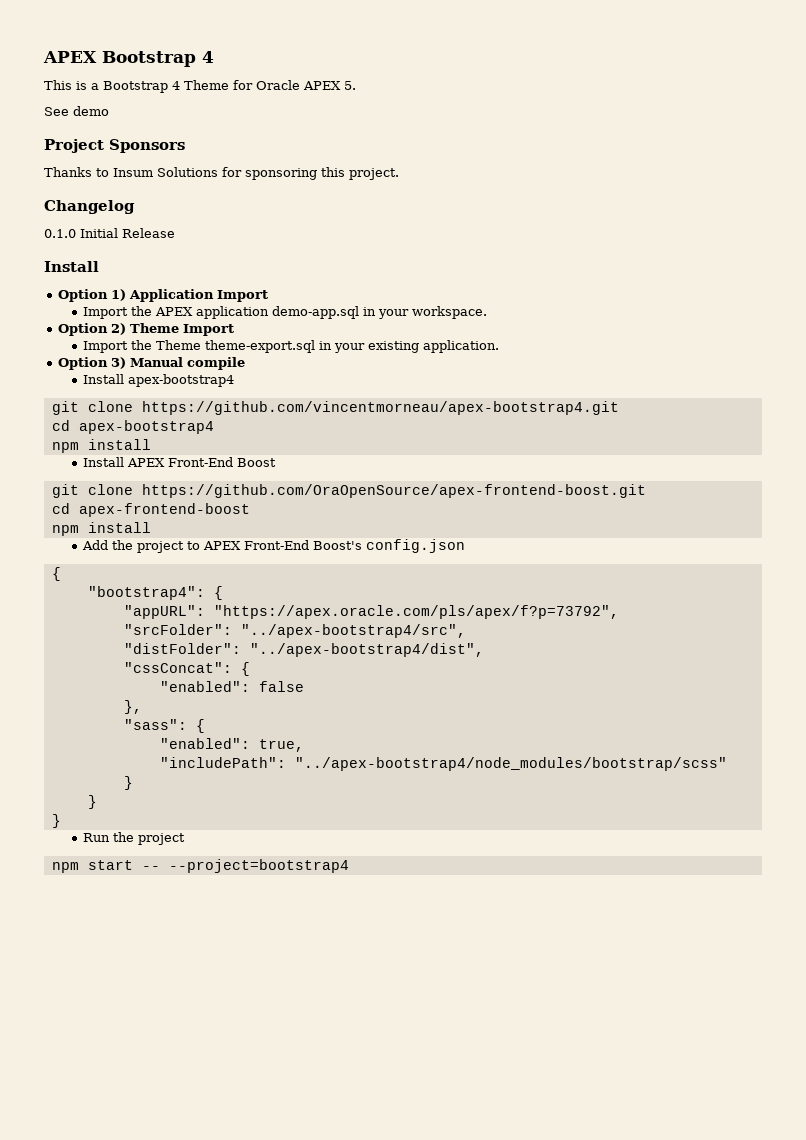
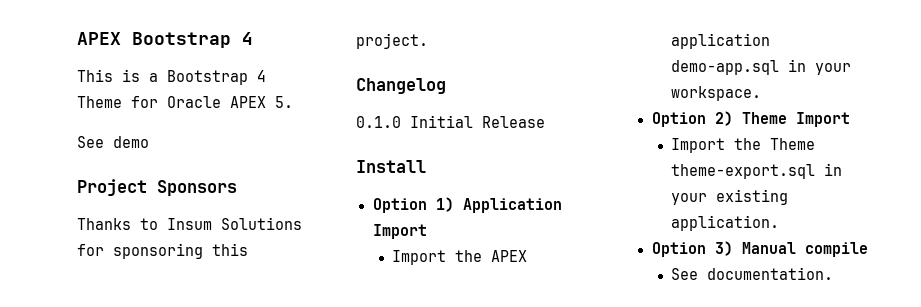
- Install apex-bootstrap4
- git clone https://github.com/vincentmorneau/apex-bootstrap4.git
- cd apex-bootstrap4
- npm install
- Install APEX Front-End Boost
- git clone https://github.com/OraOpenSource/apex-frontend-boost.git
- cd apex-frontend-boost
- npm install
- Add the project to APEX Front-End Boost's config.json
- {
- "bootstrap4": {
- "appURL": "https://apex.oracle.com/pls/apex/f?p=73792",
- "srcFolder": "../apex-bootstrap4/src",
- "distFolder": "../apex-bootstrap4/dist",
- "cssConcat": {
- "enabled": false
- },
- "sass": {
- "enabled": true,
- "includePath": "../apex-bootstrap4/node_modules/bootstrap/scss"
- }
- }
- }
- Run the project
- npm start -- --project=bootstrap4
+ See documentation.

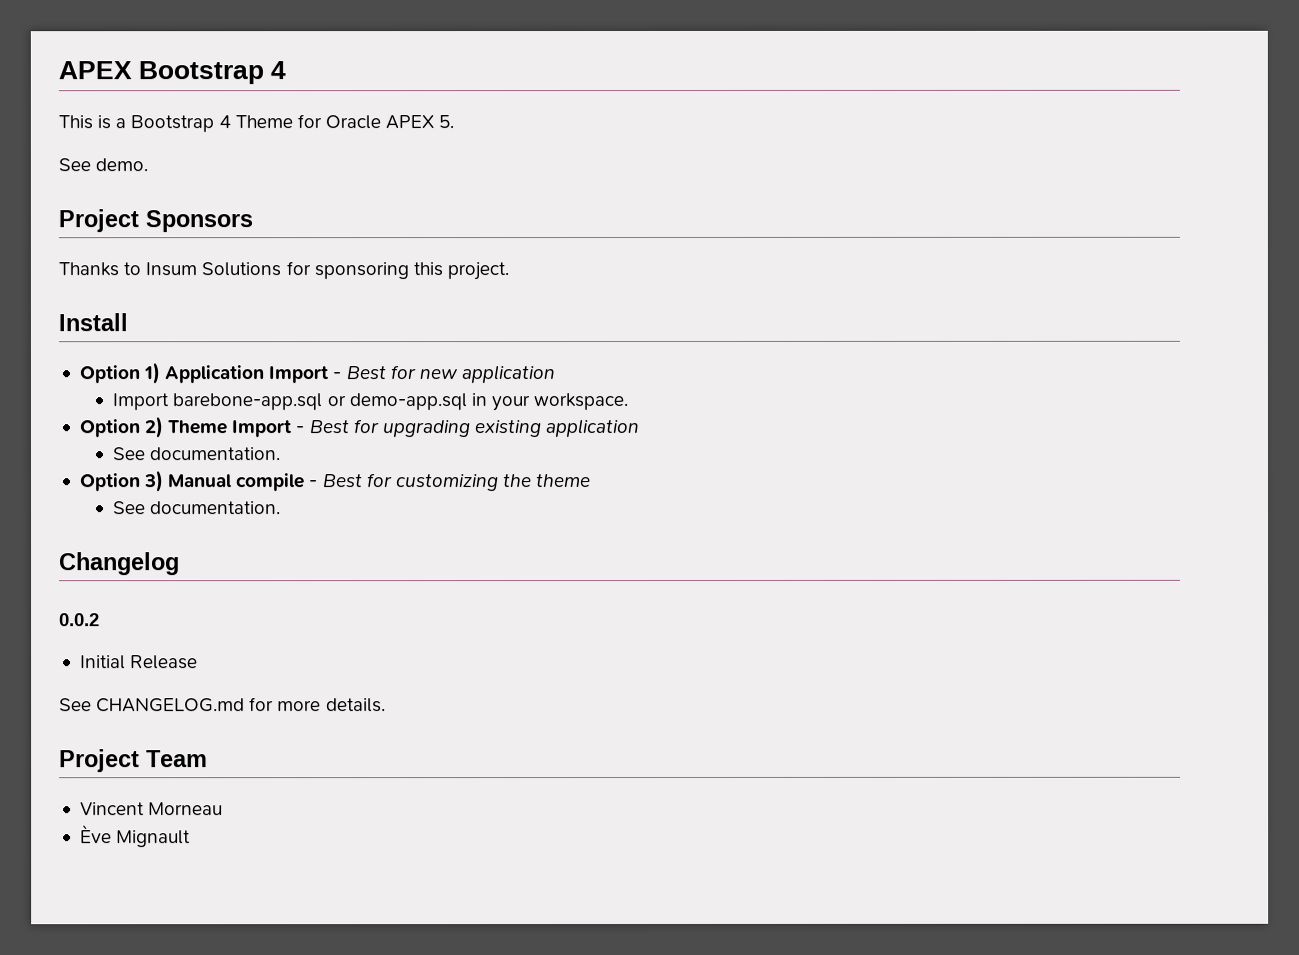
- See demo
+ See demo.
- Changelog
- 0.1.0 Initial Release
- Option 1) Application Import
- Import the APEX application demo-app.sql in your workspace.
+ Option 1) Application Import - Best for new application
+ Import barebone-app.sql or demo-app.sql in your workspace.
- Option 2) Theme Import
- Import the Theme theme-export.sql in your existing application.
- Option 3) Manual compile
+ Option 2) Theme Import - Best for upgrading existing application
  See documentation.
+ Option 3) Manual compile - Best for customizing the theme
+ See documentation.
+ Changelog
+ 0.0.2
+ Initial Release
+ See CHANGELOG.md for more details.
+ Project Team
+ Vincent Morneau
+ Ève Mignault

